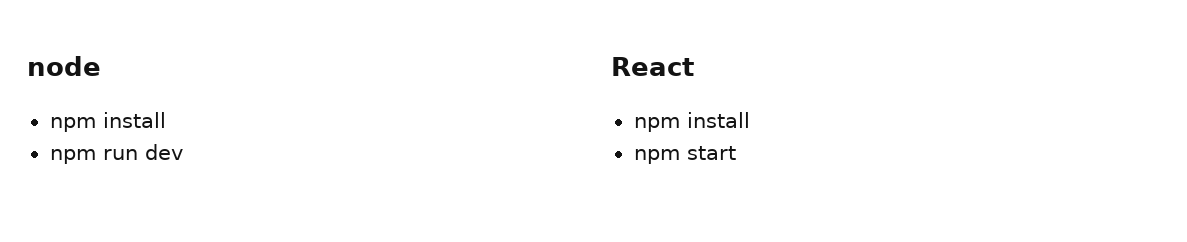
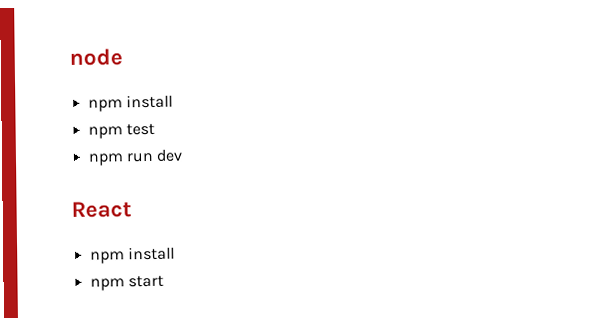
+ npm test

